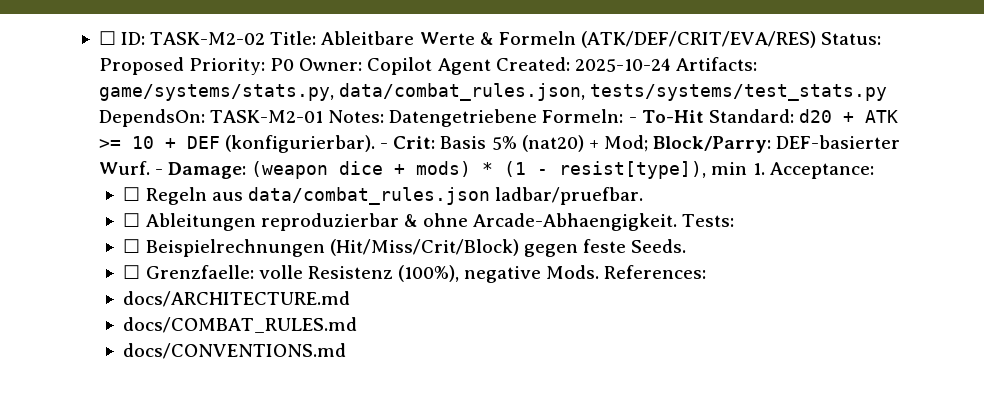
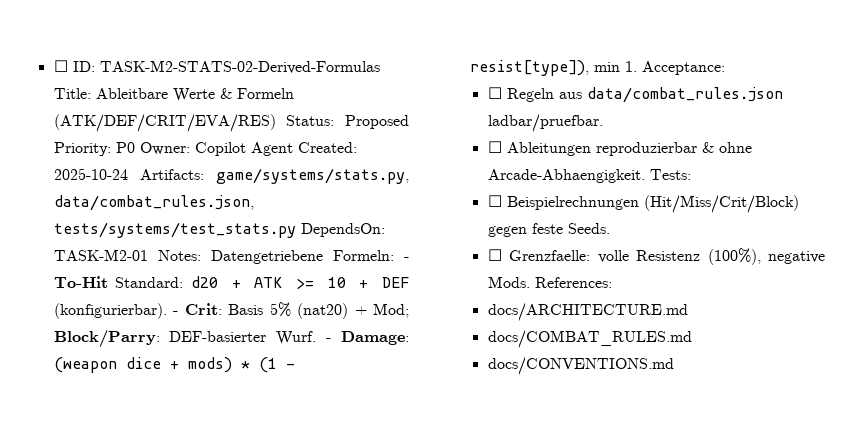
- ☐ ID: TASK-M2-02 Title: Ableitbare Werte & Formeln (ATK/DEF/CRIT/EVA/RES) Status: Proposed Priority: P0 Owner: Copilot Agent Created: 2025-10-24 Artifacts: game/systems/stats.py, data/combat_rules.json, tests/systems/test_stats.py DependsOn: TASK-M2-01 Notes: Datengetriebene Formeln: - To-Hit Standard: d20 + ATK >= 10 + DEF (konfigurierbar).
+ ☐ ID: TASK-M2-STATS-02-Derived-Formulas Title: Ableitbare Werte & Formeln (ATK/DEF/CRIT/EVA/RES) Status: Proposed Priority: P0 Owner: Copilot Agent Created: 2025-10-24 Artifacts: game/systems/stats.py, data/combat_rules.json, tests/systems/test_stats.py DependsOn: TASK-M2-01 Notes: Datengetriebene Formeln: - To-Hit Standard: d20 + ATK >= 10 + DEF (konfigurierbar).

